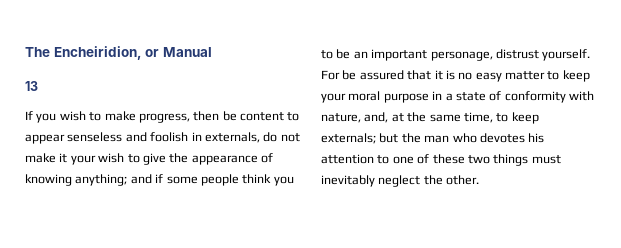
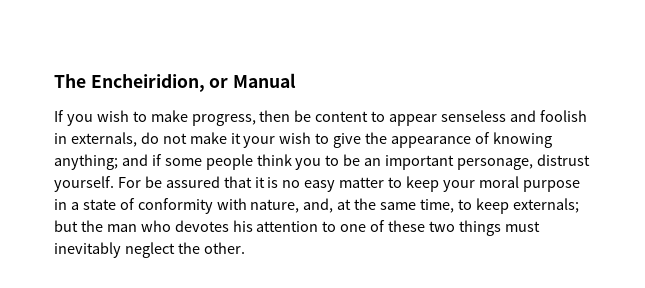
- 13

